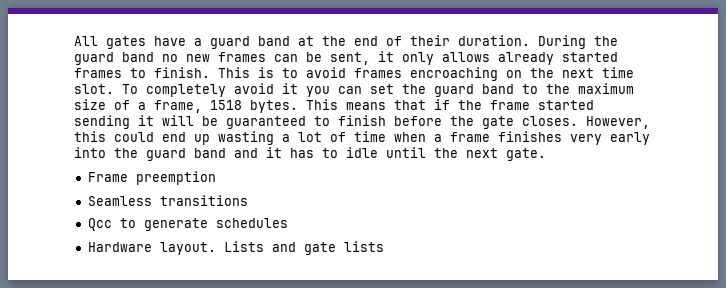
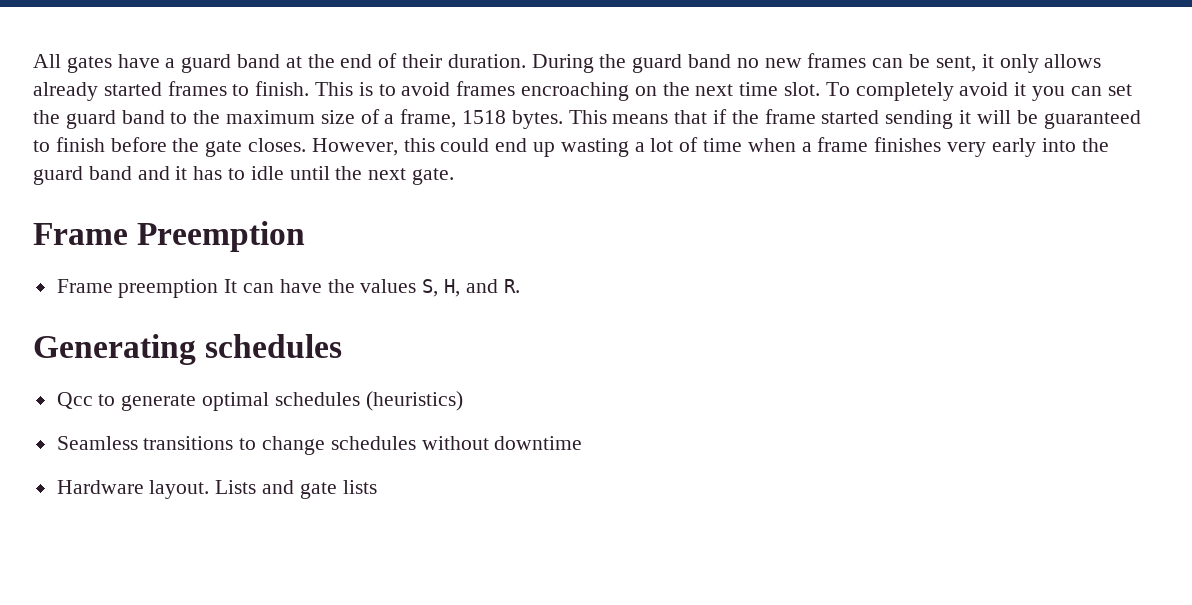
+ Frame Preemption
- Frame preemption
- Seamless transitions
+ Frame preemption It can have the values S, H, and R.
+ Generating schedules
- Qcc to generate schedules
+ Qcc to generate optimal schedules (heuristics)
+ Seamless transitions to change schedules without downtime

